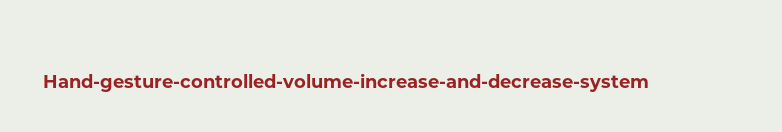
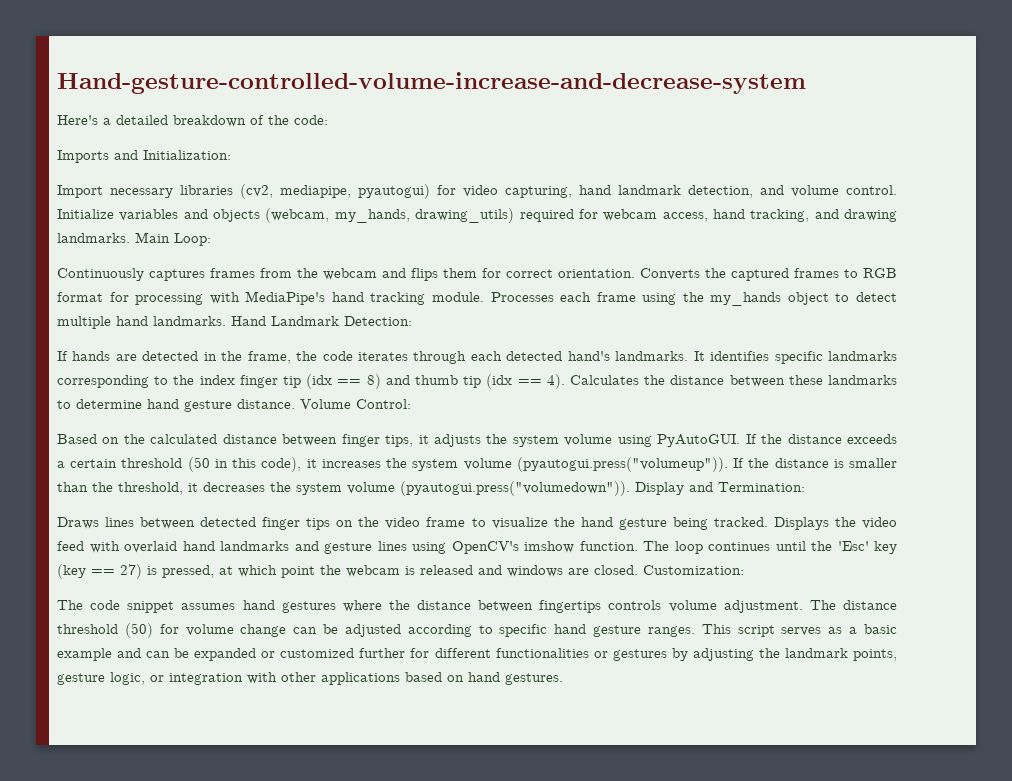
+ Here's a detailed breakdown of the code:
+ Imports and Initialization:
+ Import necessary libraries (cv2, mediapipe, pyautogui) for video capturing, hand landmark detection, and volume control. Initialize variables and objects (webcam, my_hands, drawing_utils) required for webcam access, hand tracking, and drawing landmarks. Main Loop:
+ Continuously captures frames from the webcam and flips them for correct orientation. Converts the captured frames to RGB format for processing with MediaPipe's hand tracking module. Processes each frame using the my_hands object to detect multiple hand landmarks. Hand Landmark Detection:
+ If hands are detected in the frame, the code iterates through each detected hand's landmarks. It identifies specific landmarks corresponding to the index finger tip (idx == 8) and thumb tip (idx == 4). Calculates the distance between these landmarks to determine hand gesture distance. Volume Control:
+ Based on the calculated distance between finger tips, it adjusts the system volume using PyAutoGUI. If the distance exceeds a certain threshold (50 in this code), it increases the system volume (pyautogui.press("volumeup")). If the distance is smaller than the threshold, it decreases the system volume (pyautogui.press("volumedown")). Display and Termination:
+ Draws lines between detected finger tips on the video frame to visualize the hand gesture being tracked. Displays the video feed with overlaid hand landmarks and gesture lines using OpenCV's imshow function. The loop continues until the 'Esc' key (key == 27) is pressed, at which point the webcam is released and windows are closed. Customization:
+ The code snippet assumes hand gestures where the distance between fingertips controls volume adjustment. The distance threshold (50) for volume change can be adjusted according to specific hand gesture ranges. This script serves as a basic example and can be expanded or customized further for different functionalities or gestures by adjusting the landmark points, gesture logic, or integration with other applications based on hand gestures.

